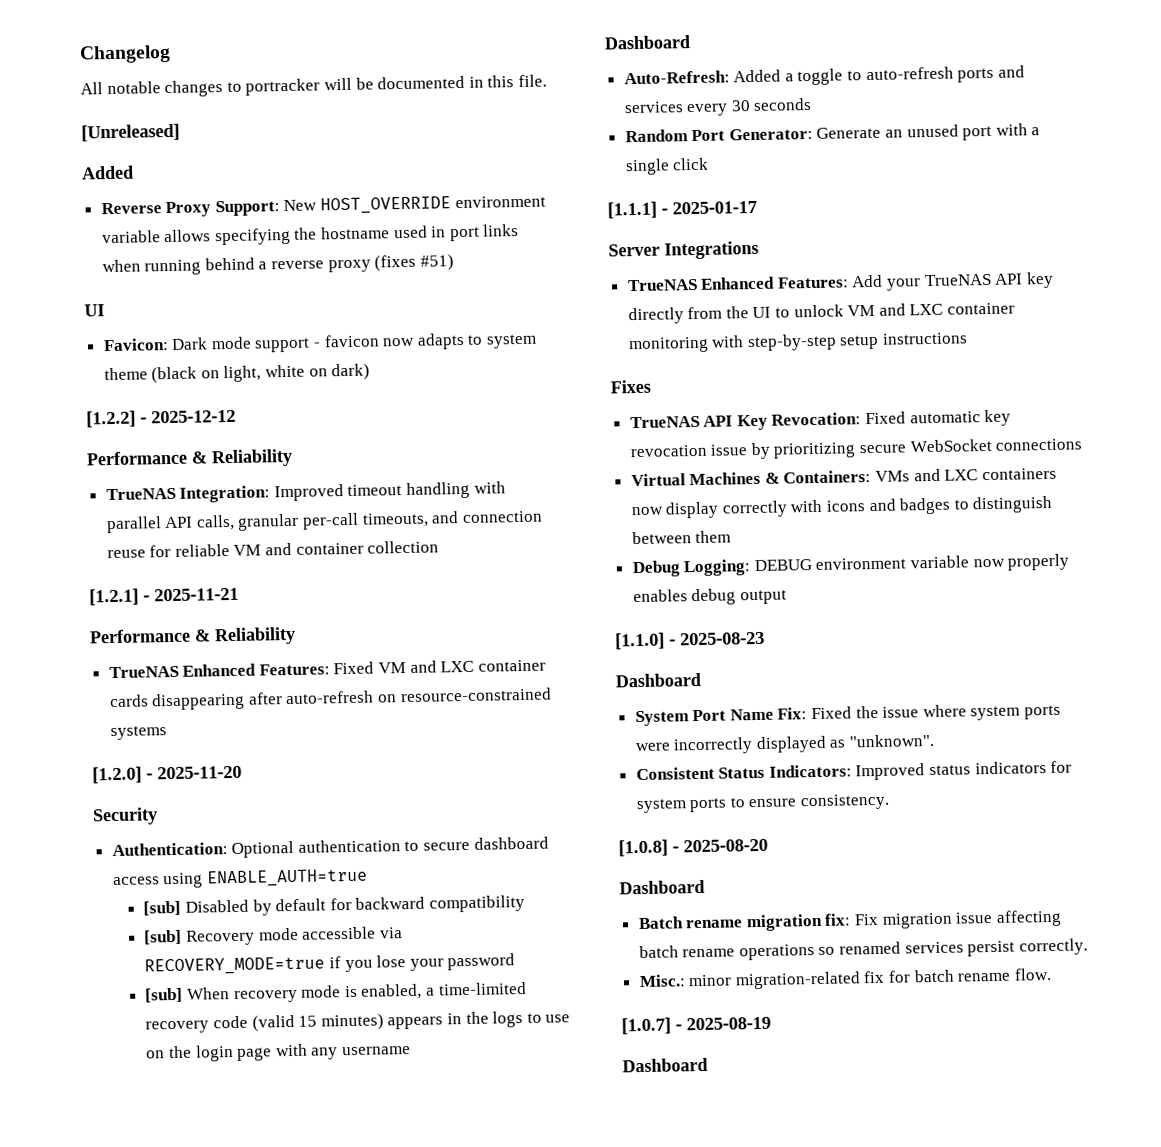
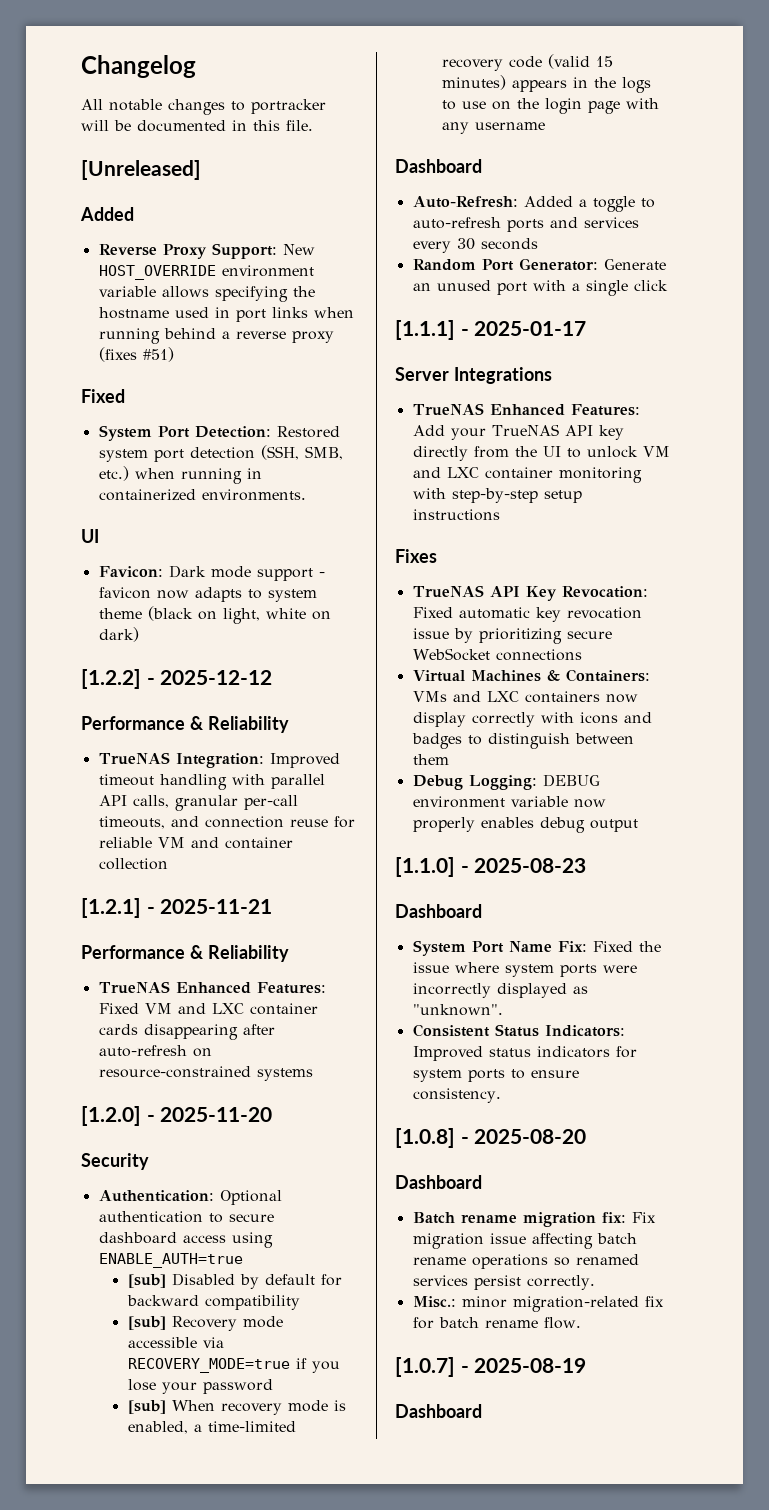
  Reverse Proxy Support: New HOST_OVERRIDE environment variable allows specifying the hostname used in port links when running behind a reverse proxy (fixes #51)
+ Fixed
+ System Port Detection: Restored system port detection (SSH, SMB, etc.) when running in containerized environments.

